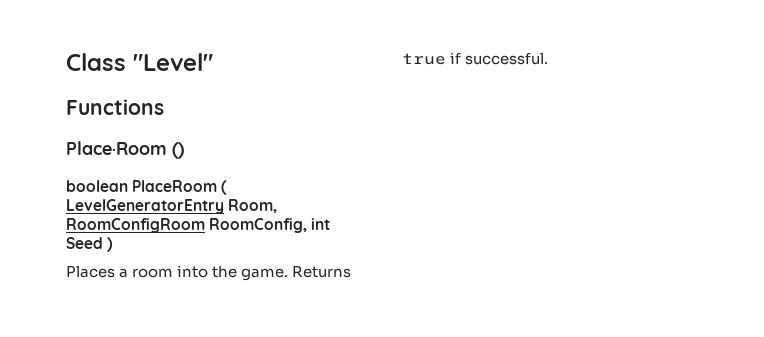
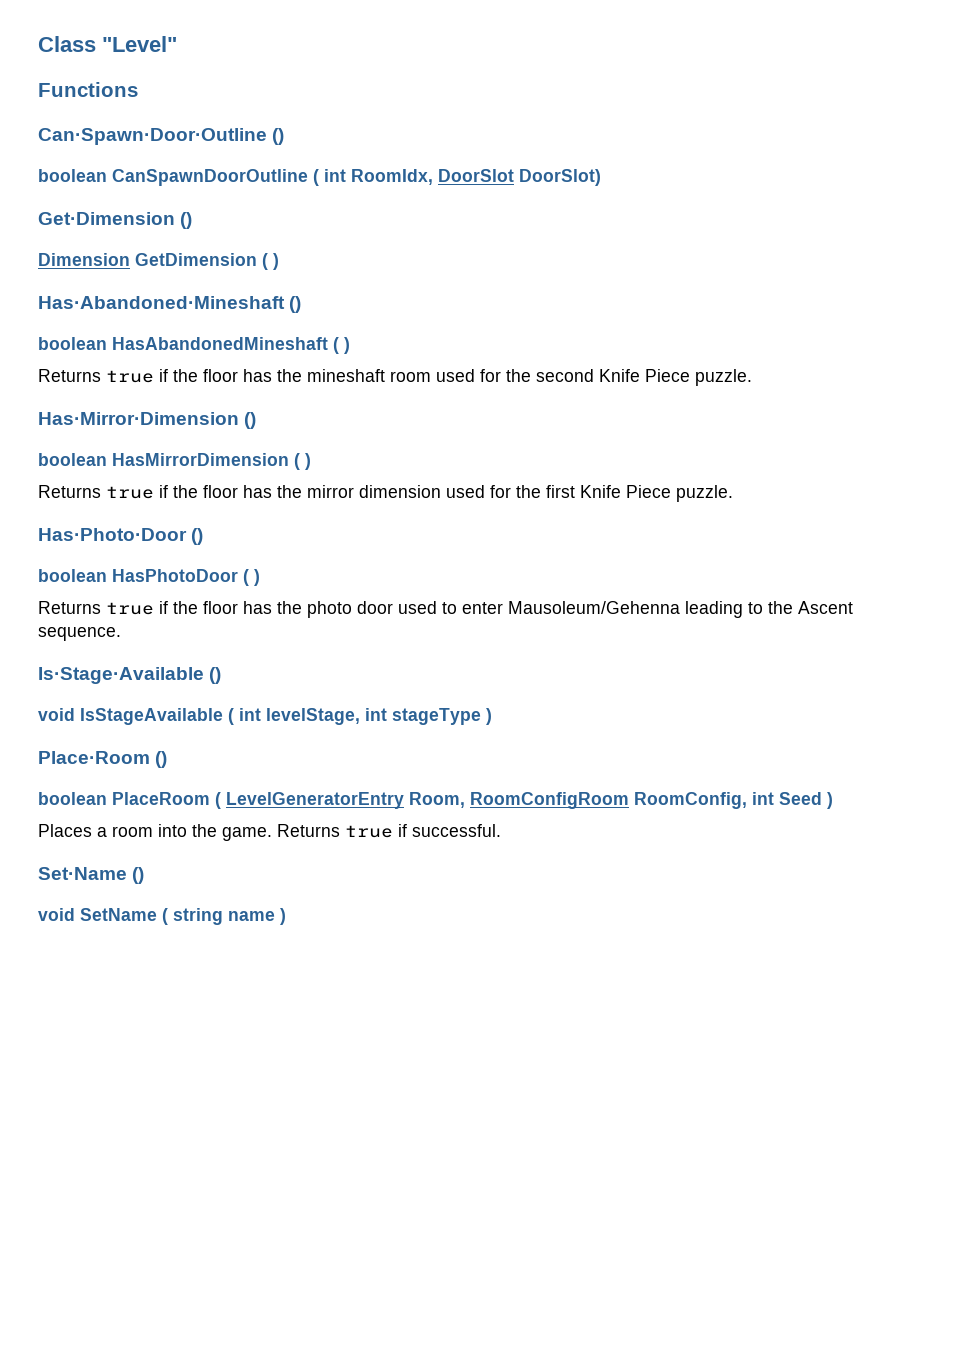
+ Can·Spawn·Door·Outline ()
+ boolean CanSpawnDoorOutline ( int RoomIdx, DoorSlot DoorSlot)
+ Get·Dimension ()
+ Dimension GetDimension ( )
+ Has·Abandoned·Mineshaft ()
+ boolean HasAbandonedMineshaft ( )
+ Returns true if the floor has the mineshaft room used for the second Knife Piece puzzle.
+ Has·Mirror·Dimension ()
+ boolean HasMirrorDimension ( )
+ Returns true if the floor has the mirror dimension used for the first Knife Piece puzzle.
+ Has·Photo·Door ()
+ boolean HasPhotoDoor ( )
+ Returns true if the floor has the photo door used to enter Mausoleum/Gehenna leading to the Ascent sequence.
+ Is·Stage·Available ()
+ void IsStageAvailable ( int levelStage, int stageType )
+ Set·Name ()
+ void SetName ( string name )

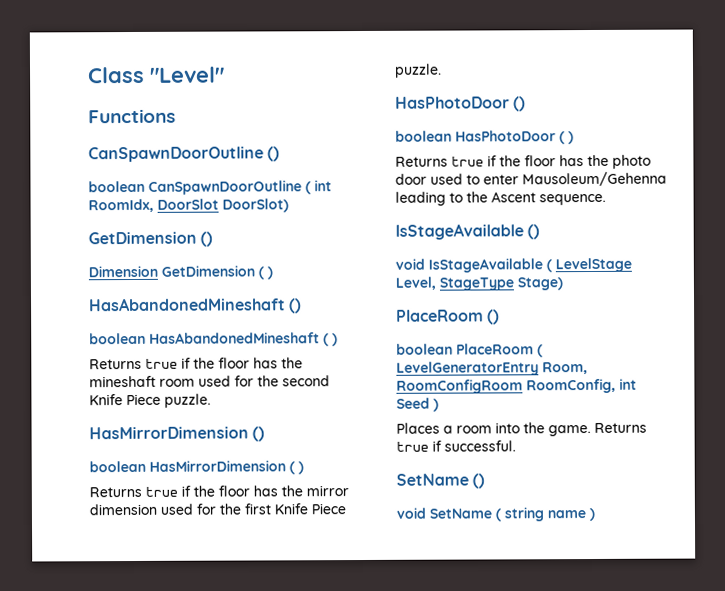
- Can·Spawn·Door·Outline ()
+ CanSpawnDoorOutline ()
- Get·Dimension ()
+ GetDimension ()
- Has·Abandoned·Mineshaft ()
+ HasAbandonedMineshaft ()
- Has·Mirror·Dimension ()
+ HasMirrorDimension ()
- Has·Photo·Door ()
+ HasPhotoDoor ()
- Is·Stage·Available ()
+ IsStageAvailable ()
- void IsStageAvailable ( int levelStage, int stageType )
- Place·Room ()
+ void IsStageAvailable ( LevelStage Level, StageType Stage)
+ PlaceRoom ()
- Set·Name ()
+ SetName ()

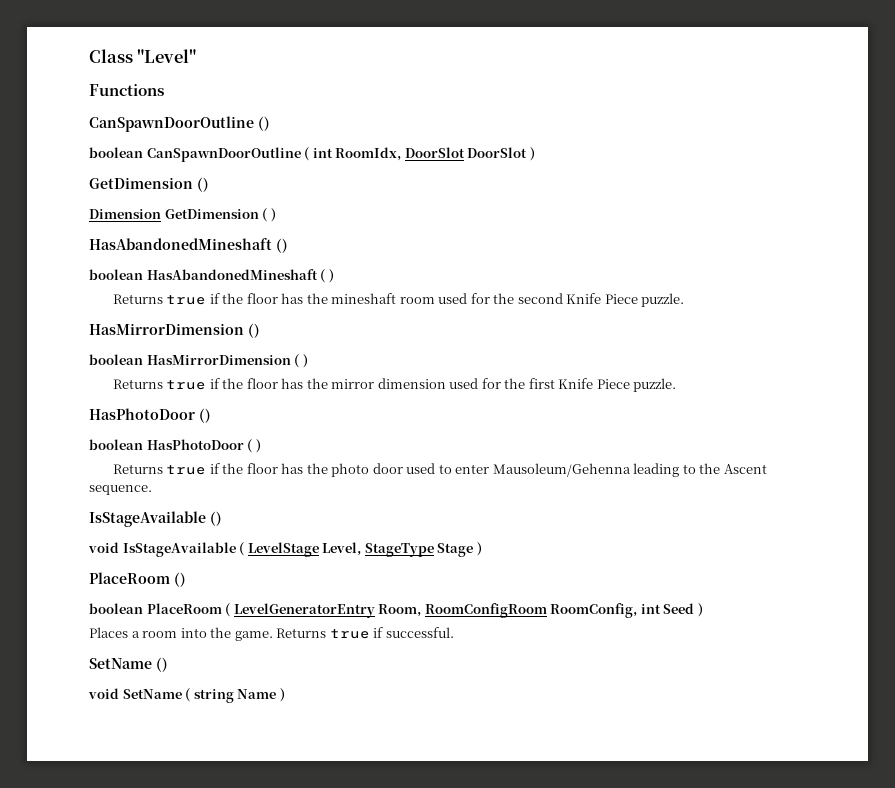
- boolean CanSpawnDoorOutline ( int RoomIdx, DoorSlot DoorSlot)
+ boolean CanSpawnDoorOutline ( int RoomIdx, DoorSlot DoorSlot )
- void IsStageAvailable ( LevelStage Level, StageType Stage)
+ void IsStageAvailable ( LevelStage Level, StageType Stage )
- void SetName ( string name )
+ void SetName ( string Name )

